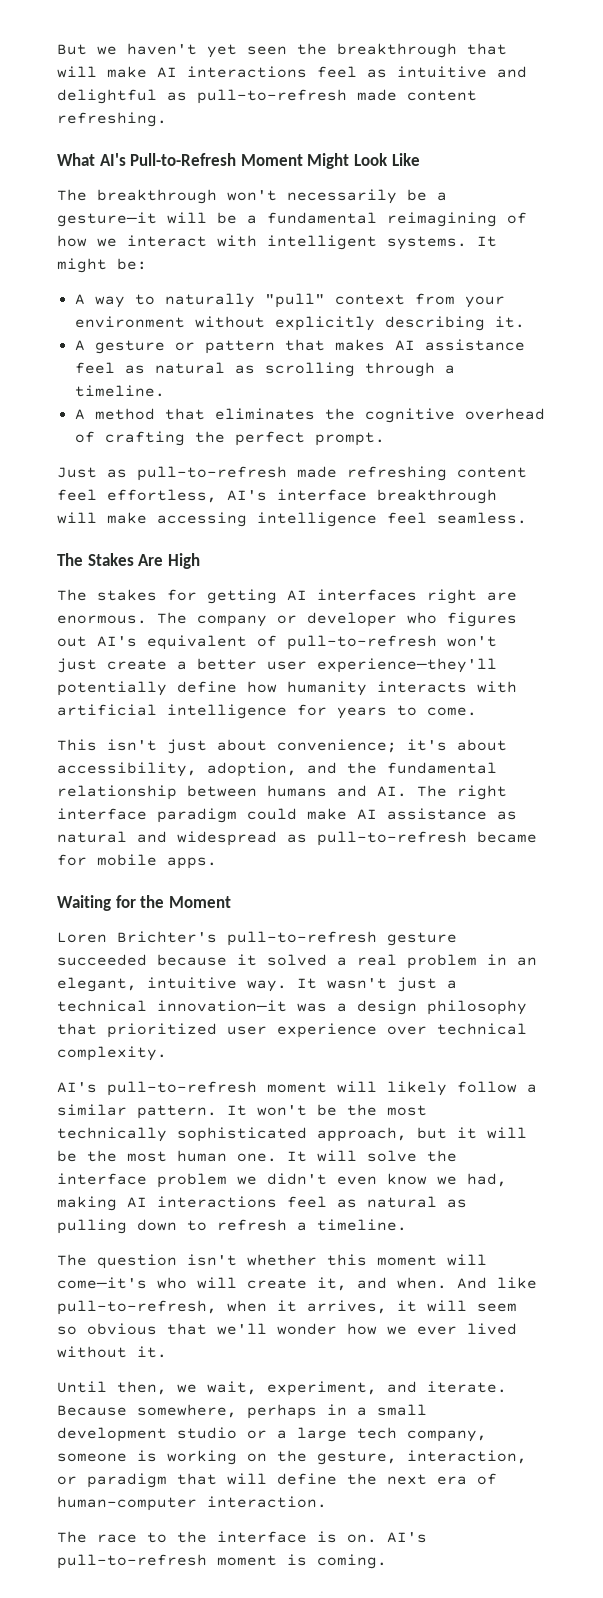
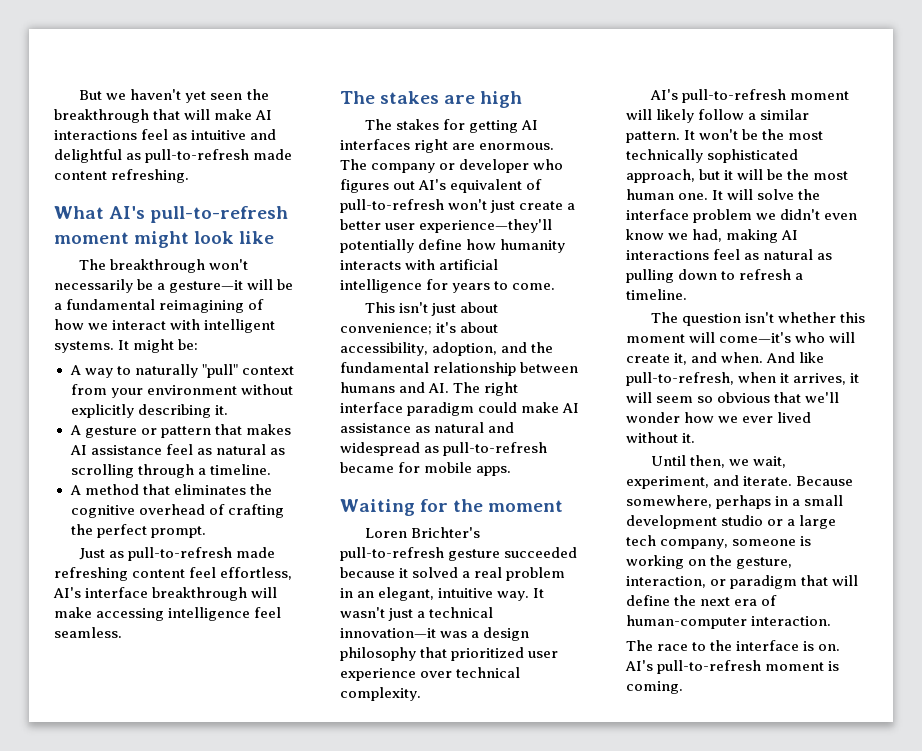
- What AI's Pull-to-Refresh Moment Might Look Like
+ What AI's pull-to-refresh moment might look like
- The Stakes Are High
+ The stakes are high
- Waiting for the Moment
+ Waiting for the moment

